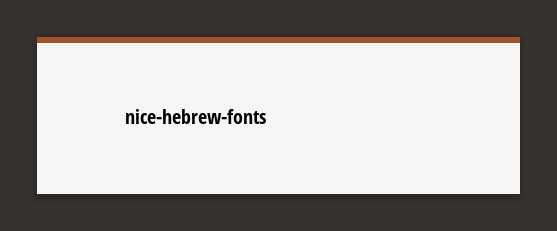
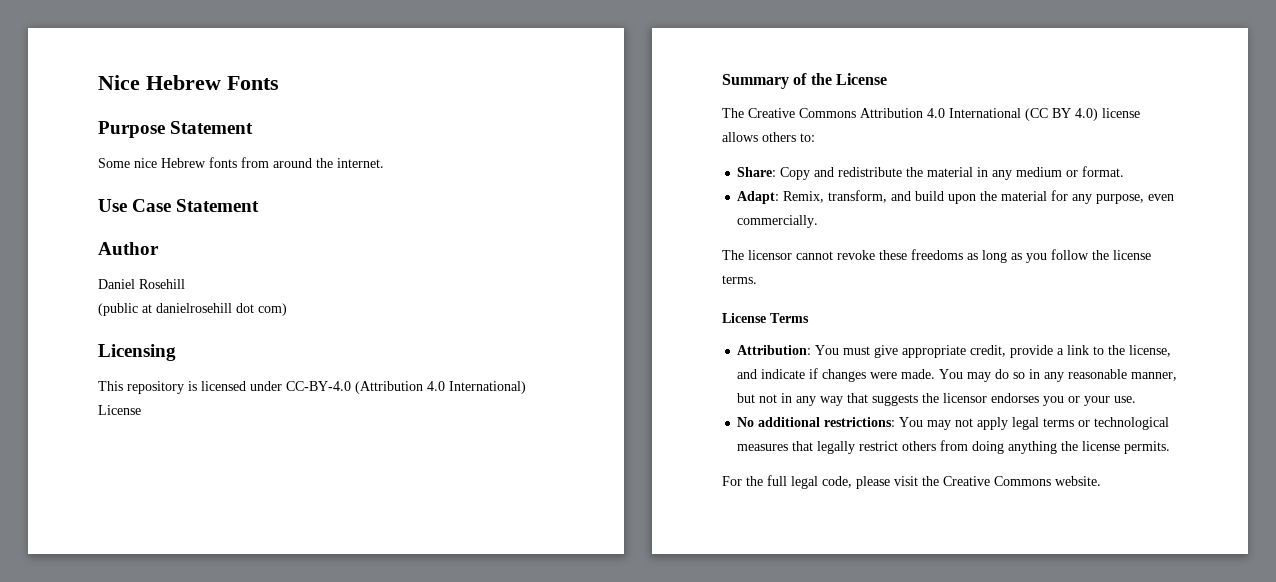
- nice-hebrew-fonts
+ Nice Hebrew Fonts
+ Purpose Statement
+ Some nice Hebrew fonts from around the internet.
+ Use Case Statement
+ Author
+ Daniel Rosehill
+ (public at danielrosehill dot com)
+ Licensing
+ This repository is licensed under CC-BY-4.0 (Attribution 4.0 International) License
+ Summary of the License
+ The Creative Commons Attribution 4.0 International (CC BY 4.0) license allows others to:
+ Share: Copy and redistribute the material in any medium or format.
+ Adapt: Remix, transform, and build upon the material for any purpose, even commercially.
+ The licensor cannot revoke these freedoms as long as you follow the license terms.
+ License Terms
+ Attribution: You must give appropriate credit, provide a link to the license, and indicate if changes were made. You may do so in any reasonable manner, but not in any way that suggests the licensor endorses you or your use.
+ No additional restrictions: You may not apply legal terms or technological measures that legally restrict others from doing anything the license permits.
+ For the full legal code, please visit the Creative Commons website.

